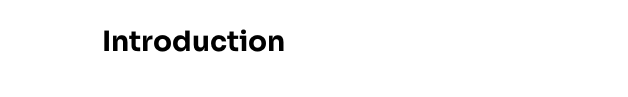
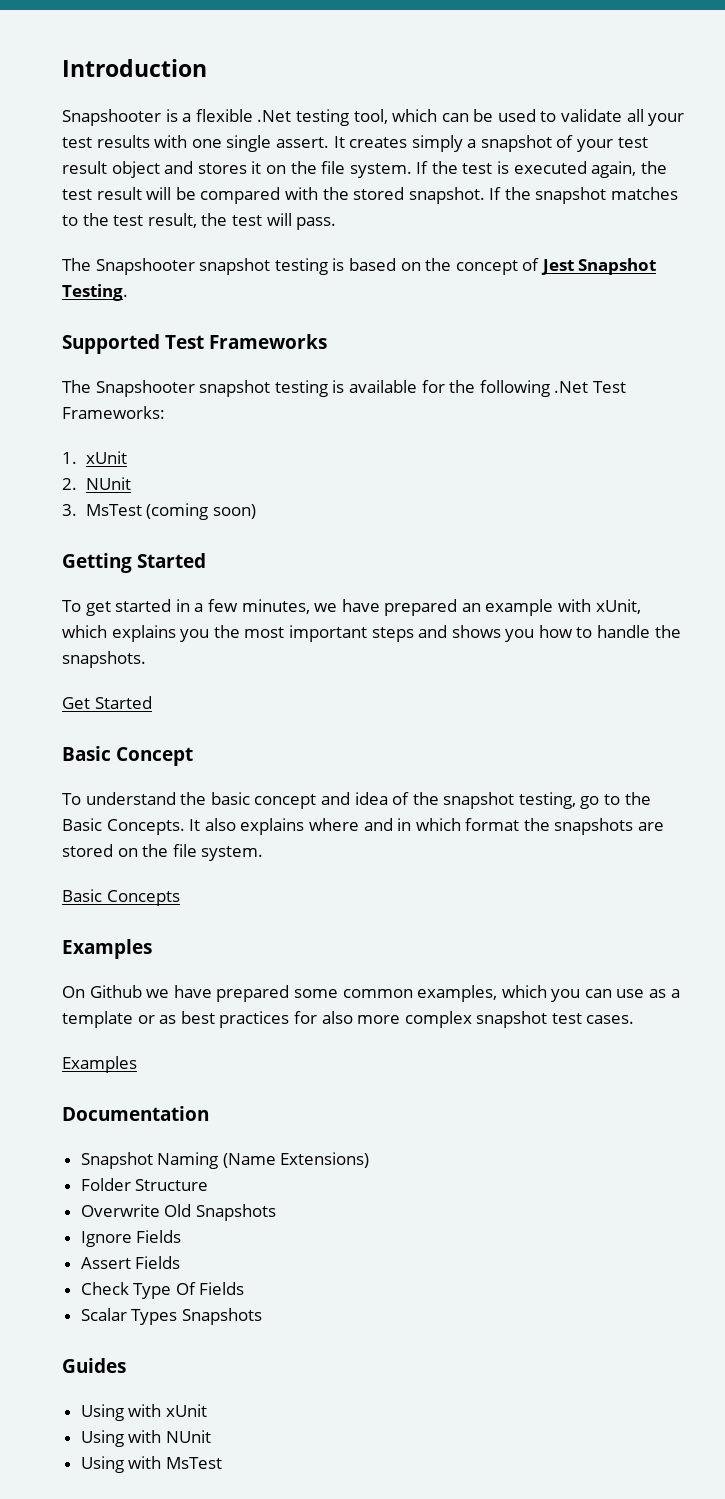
+ Snapshooter is a flexible .Net testing tool, which can be used to validate all your test results with one single assert. It creates simply a snapshot of your test result object and stores it on the file system. If the test is executed again, the test result will be compared with the stored snapshot. If the snapshot matches to the test result, the test will pass.
+ The Snapshooter snapshot testing is based on the concept of Jest Snapshot Testing.
+ Supported Test Frameworks
+ The Snapshooter snapshot testing is available for the following .Net Test Frameworks:
+ 1. xUnit
+ 2. NUnit
+ 3. MsTest (coming soon)
+ Getting Started
+ To get started in a few minutes, we have prepared an example with xUnit, which explains you the most important steps and shows you how to handle the snapshots.
+ Get Started
+ Basic Concept
+ To understand the basic concept and idea of the snapshot testing, go to the Basic Concepts. It also explains where and in which format the snapshots are stored on the file system.
+ Basic Concepts
+ Examples
+ On Github we have prepared some common examples, which you can use as a template or as best practices for also more complex snapshot test cases.
+ Examples
+ Documentation
+ Snapshot Naming (Name Extensions)
+ Folder Structure
+ Overwrite Old Snapshots
+ Ignore Fields
+ Assert Fields
+ Check Type Of Fields
+ Scalar Types Snapshots
+ Guides
+ Using with xUnit
+ Using with NUnit
+ Using with MsTest

